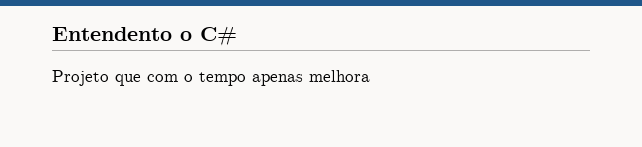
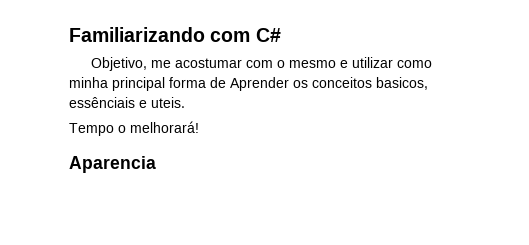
- Entendento o C#
+ Familiarizando com C#
- Projeto que com o tempo apenas melhora
+ Objetivo, me acostumar com o mesmo e utilizar como minha principal forma de Aprender os conceitos basicos, essênciais e uteis.
+ Tempo o melhorará!
+ Aparencia

